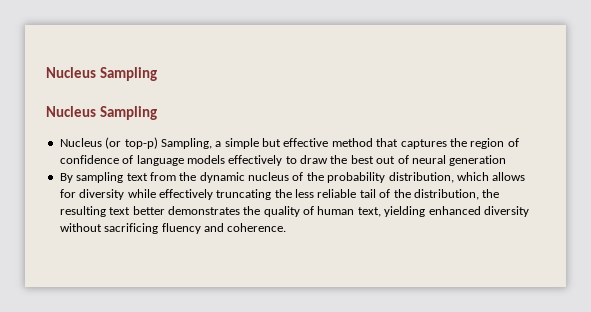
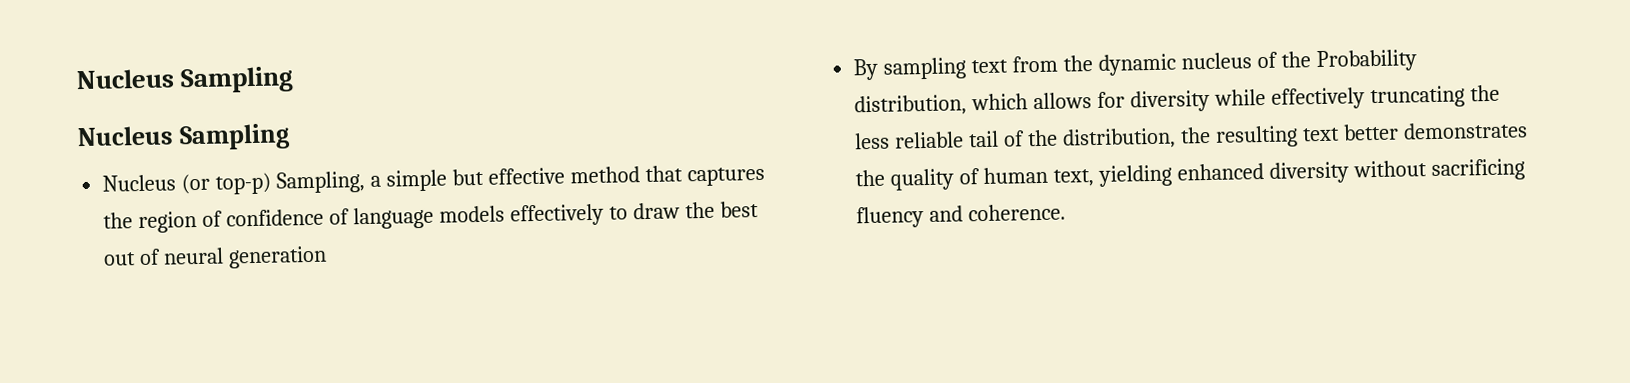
- By sampling text from the dynamic nucleus of the probability distribution, which allows for diversity while effectively truncating the less reliable tail of the distribution, the resulting text better demonstrates the quality of human text, yielding enhanced diversity without sacrificing fluency and coherence.
+ By sampling text from the dynamic nucleus of the Probability distribution, which allows for diversity while effectively truncating the less reliable tail of the distribution, the resulting text better demonstrates the quality of human text, yielding enhanced diversity without sacrificing fluency and coherence.

